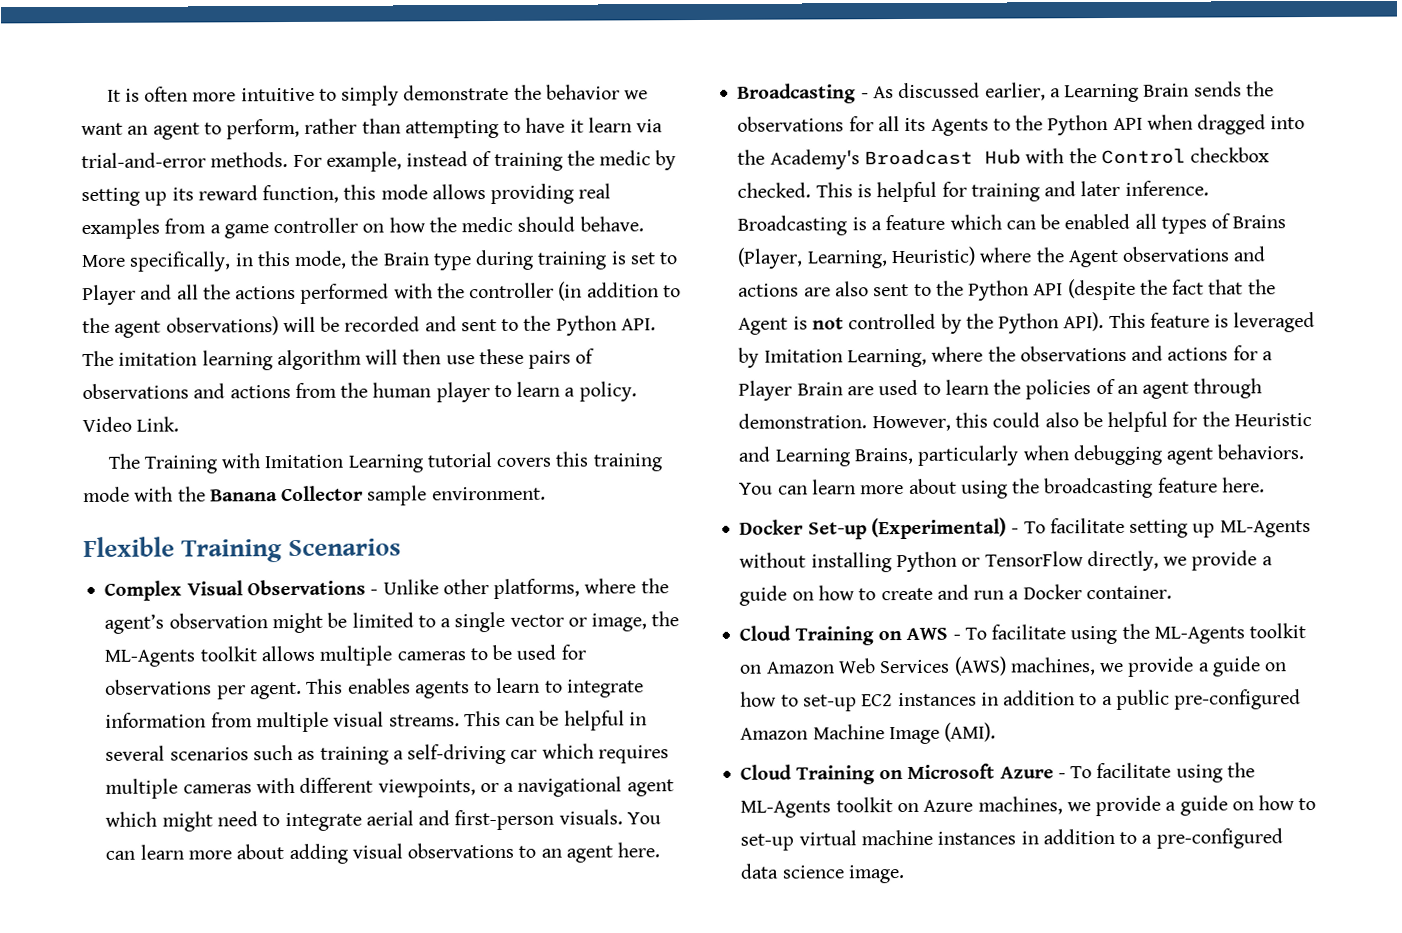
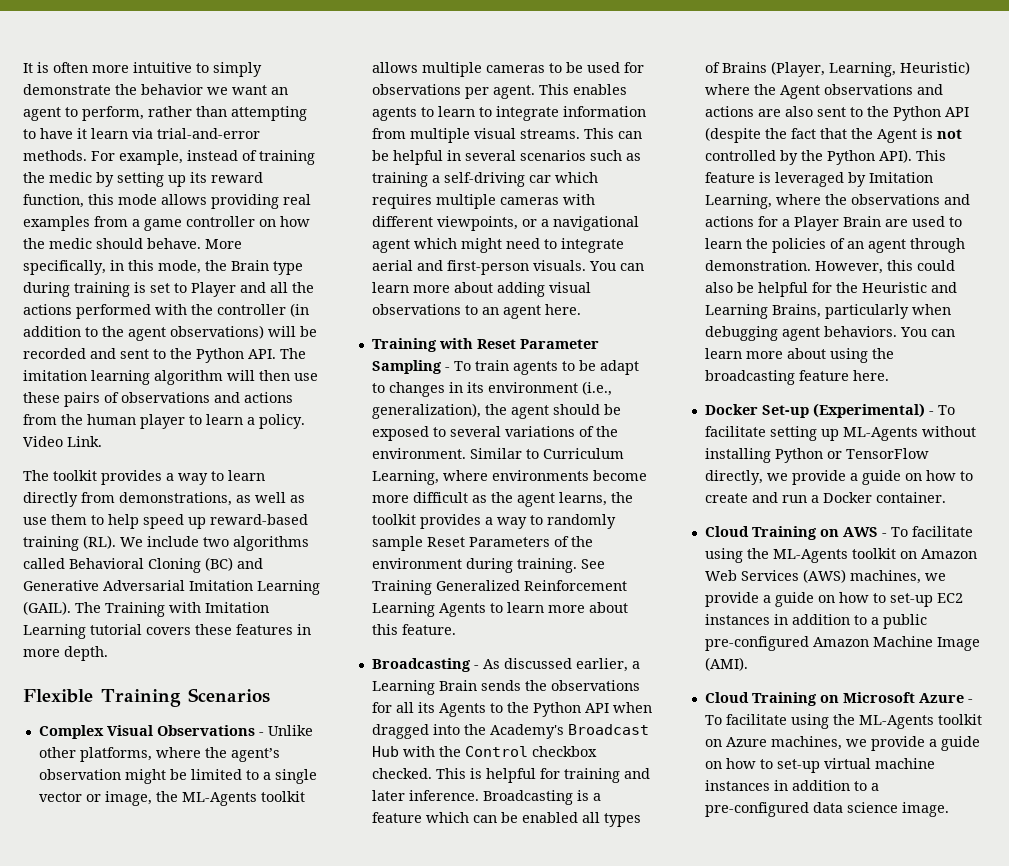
- The Training with Imitation Learning tutorial covers this training mode with the Banana Collector sample environment.
+ The toolkit provides a way to learn directly from demonstrations, as well as use them to help speed up reward-based training (RL). We include two algorithms called Behavioral Cloning (BC) and Generative Adversarial Imitation Learning (GAIL). The Training with Imitation Learning tutorial covers these features in more depth.
+ Training with Reset Parameter Sampling - To train agents to be adapt to changes in its environment (i.e., generalization), the agent should be exposed to several variations of the environment. Similar to Curriculum Learning, where environments become more difficult as the agent learns, the toolkit provides a way to randomly sample Reset Parameters of the environment during training. See Training Generalized Reinforcement Learning Agents to learn more about this feature.

